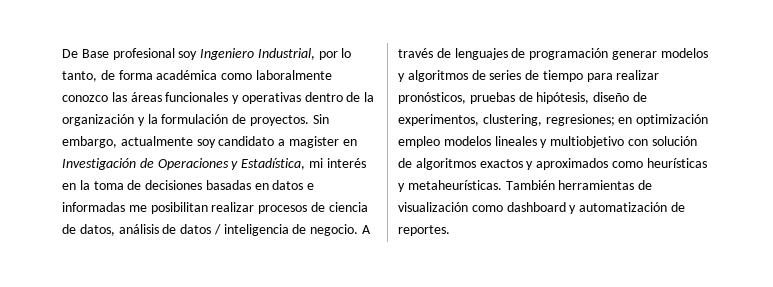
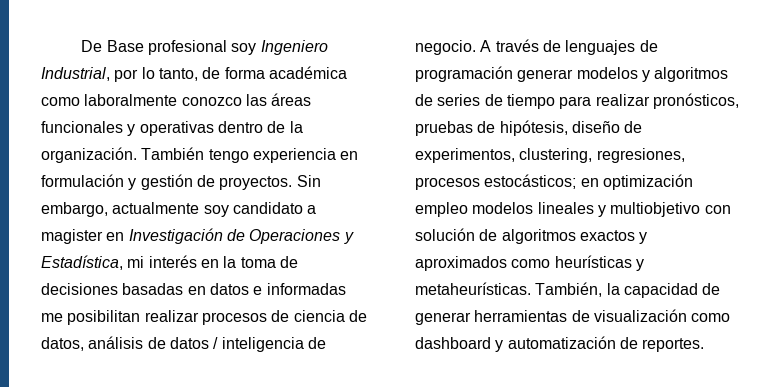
- De Base profesional soy Ingeniero Industrial, por lo tanto, de forma académica como laboralmente conozco las áreas funcionales y operativas dentro de la organización y la formulación de proyectos.
+ De Base profesional soy Ingeniero Industrial, por lo tanto, de forma académica como laboralmente conozco las áreas funcionales y operativas dentro de la organización. También tengo experiencia en formulación y gestión de proyectos.
- A través de lenguajes de programación generar modelos y algoritmos de series de tiempo para realizar pronósticos, pruebas de hipótesis, diseño de experimentos, clustering, regresiones; en optimización empleo modelos lineales y multiobjetivo con solución de algoritmos exactos y aproximados como heurísticas y metaheurísticas.
+ A través de lenguajes de programación generar modelos y algoritmos de series de tiempo para realizar pronósticos, pruebas de hipótesis, diseño de experimentos, clustering, regresiones, procesos estocásticos; en optimización empleo modelos lineales y multiobjetivo con solución de algoritmos exactos y aproximados como heurísticas y metaheurísticas.
- También herramientas de visualización como dashboard y automatización de reportes.
+ También, la capacidad de generar herramientas de visualización como dashboard y automatización de reportes.

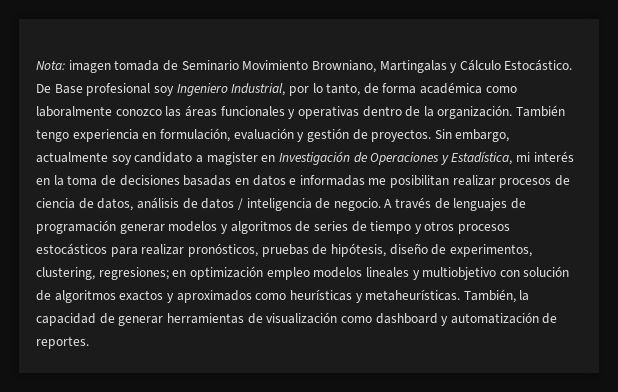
+ Nota: imagen tomada de Seminario Movimiento Browniano, Martingalas y Cálculo Estocástico.
- También tengo experiencia en formulación y gestión de proyectos.
+ También tengo experiencia en formulación, evaluación y gestión de proyectos.
- A través de lenguajes de programación generar modelos y algoritmos de series de tiempo para realizar pronósticos, pruebas de hipótesis, diseño de experimentos, clustering, regresiones, procesos estocásticos; en optimización empleo modelos lineales y multiobjetivo con solución de algoritmos exactos y aproximados como heurísticas y metaheurísticas.
+ A través de lenguajes de programación generar modelos y algoritmos de series de tiempo y otros procesos estocásticos para realizar pronósticos, pruebas de hipótesis, diseño de experimentos, clustering, regresiones; en optimización empleo modelos lineales y multiobjetivo con solución de algoritmos exactos y aproximados como heurísticas y metaheurísticas.

